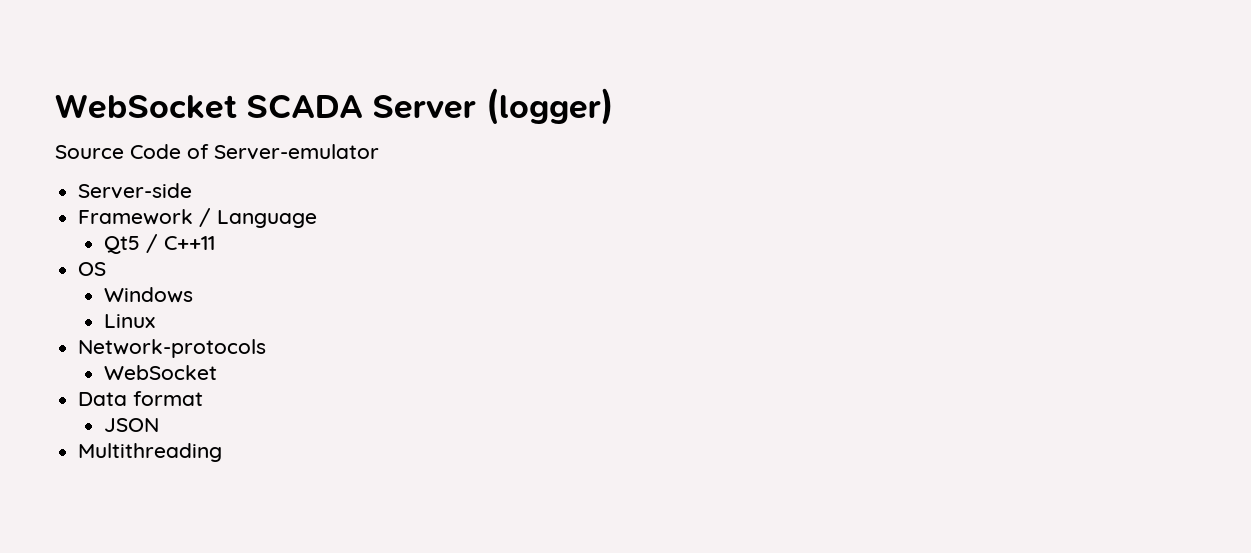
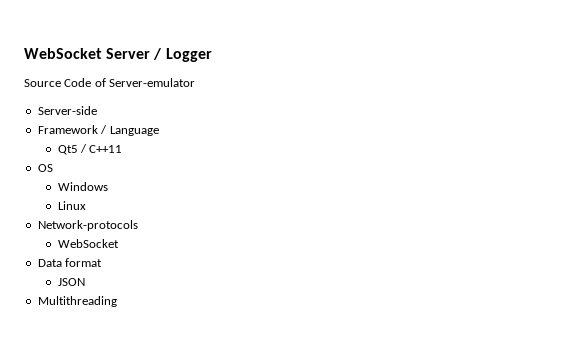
- WebSocket SCADA Server (logger)
+ WebSocket Server / Logger

